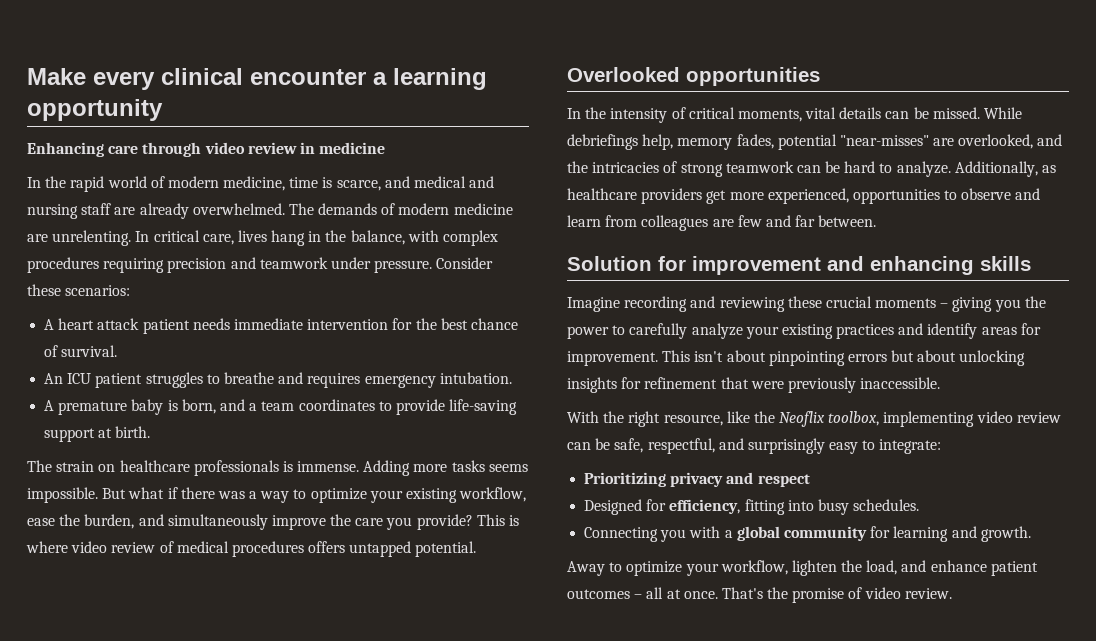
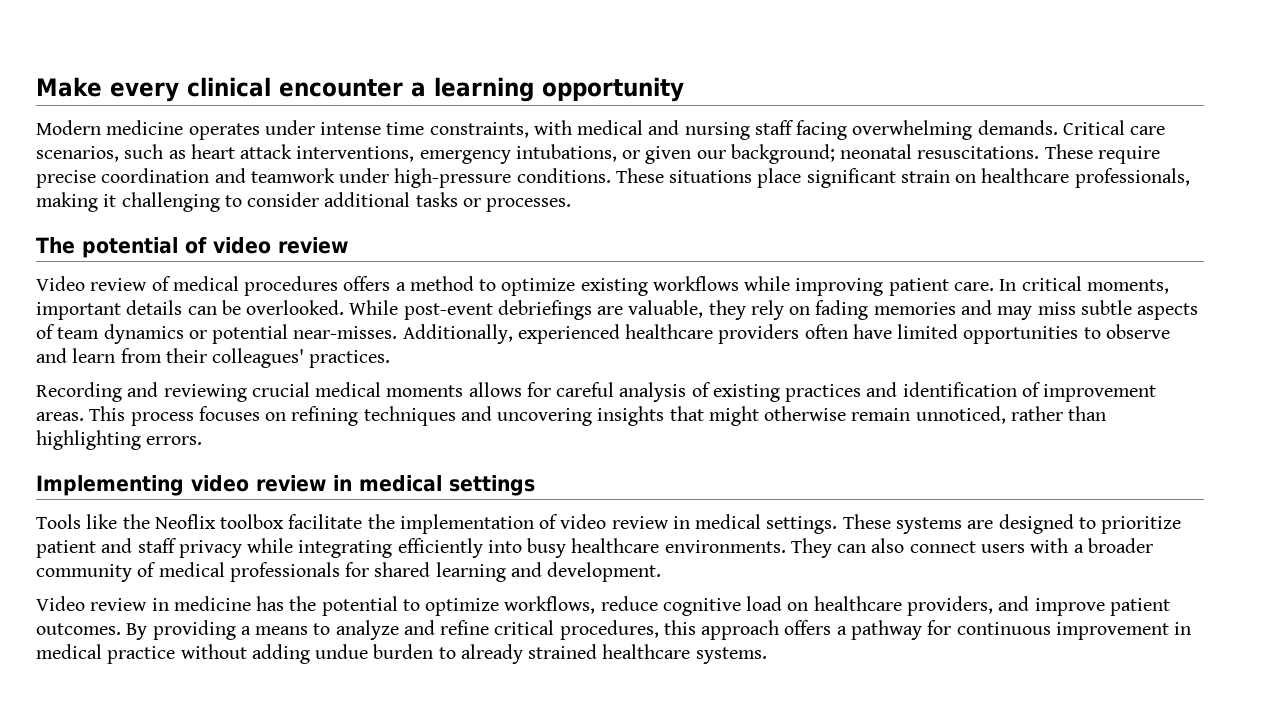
- Enhancing care through video review in medicine
- In the rapid world of modern medicine, time is scarce, and medical and nursing staff are already overwhelmed. The demands of modern medicine are unrelenting. In critical care, lives hang in the balance, with complex procedures requiring precision and teamwork under pressure. Consider these scenarios:
- A heart attack patient needs immediate intervention for the best chance of survival.
- An ICU patient struggles to breathe and requires emergency intubation.
- A premature baby is born, and a team coordinates to provide life-saving support at birth.
- The strain on healthcare professionals is immense. Adding more tasks seems impossible. But what if there was a way to optimize your existing workflow, ease the burden, and simultaneously improve the care you provide? This is where video review of medical procedures offers untapped potential.
- Overlooked opportunities
- In the intensity of critical moments, vital details can be missed. While debriefings help, memory fades, potential "near-misses" are overlooked, and the intricacies of strong teamwork can be hard to analyze. Additionally, as healthcare providers get more experienced, opportunities to observe and learn from colleagues are few and far between.
- Solution for improvement and enhancing skills
- Imagine recording and reviewing these crucial moments – giving you the power to carefully analyze your existing practices and identify areas for improvement. This isn't about pinpointing errors but about unlocking insights for refinement that were previously inaccessible.
- With the right resource, like the Neoflix toolbox, implementing video review can be safe, respectful, and surprisingly easy to integrate:
- Prioritizing privacy and respect
- Designed for efficiency, fitting into busy schedules.
- Connecting you with a global community for learning and growth.
- Away to optimize your workflow, lighten the load, and enhance patient outcomes – all at once. That's the promise of video review.
+ Modern medicine operates under intense time constraints, with medical and nursing staff facing overwhelming demands. Critical care scenarios, such as heart attack interventions, emergency intubations, or given our background; neonatal resuscitations. These require precise coordination and teamwork under high-pressure conditions. These situations place significant strain on healthcare professionals, making it challenging to consider additional tasks or processes.
+ The potential of video review
+ Video review of medical procedures offers a method to optimize existing workflows while improving patient care. In critical moments, important details can be overlooked. While post-event debriefings are valuable, they rely on fading memories and may miss subtle aspects of team dynamics or potential near-misses. Additionally, experienced healthcare providers often have limited opportunities to observe and learn from their colleagues' practices.
+ Recording and reviewing crucial medical moments allows for careful analysis of existing practices and identification of improvement areas. This process focuses on refining techniques and uncovering insights that might otherwise remain unnoticed, rather than highlighting errors.
+ Implementing video review in medical settings
+ Tools like the Neoflix toolbox facilitate the implementation of video review in medical settings. These systems are designed to prioritize patient and staff privacy while integrating efficiently into busy healthcare environments. They can also connect users with a broader community of medical professionals for shared learning and development.
+ Video review in medicine has the potential to optimize workflows, reduce cognitive load on healthcare providers, and improve patient outcomes. By providing a means to analyze and refine critical procedures, this approach offers a pathway for continuous improvement in medical practice without adding undue burden to already strained healthcare systems.

